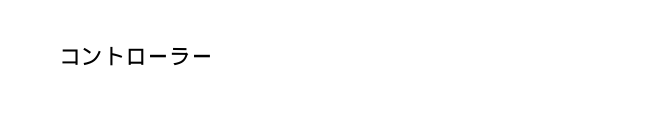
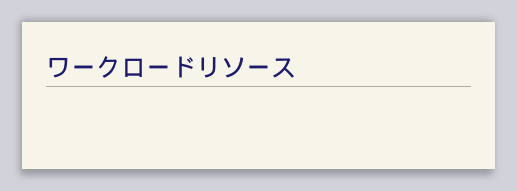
- コントローラー
+ ワークロードリソース

